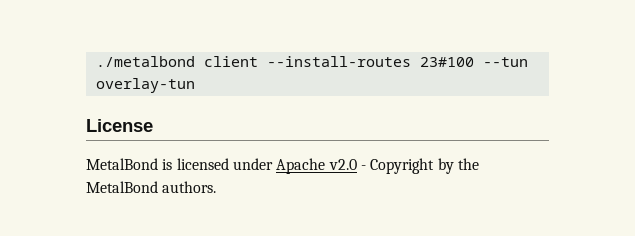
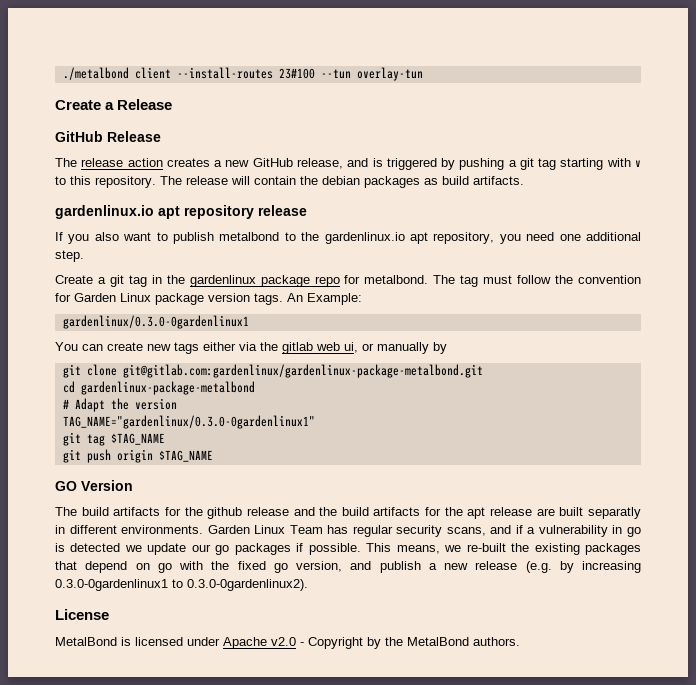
+ Create a Release
+ GitHub Release
+ The release action creates a new GitHub release, and is triggered by pushing a git tag starting with v to this repository. The release will contain the debian packages as build artifacts.
+ gardenlinux.io apt repository release
+ If you also want to publish metalbond to the gardenlinux.io apt repository, you need one additional step.
+ Create a git tag in the gardenlinux package repo for metalbond. The tag must follow the convention for Garden Linux package version tags. An Example:
+ gardenlinux/0.3.0-0gardenlinux1
+ You can create new tags either via the gitlab web ui, or manually by
+ git clone git@gitlab.com:gardenlinux/gardenlinux-package-metalbond.git
+ cd gardenlinux-package-metalbond
+ # Adapt the version
+ TAG_NAME="gardenlinux/0.3.0-0gardenlinux1"
+ git tag $TAG_NAME
+ git push origin $TAG_NAME
+ GO Version
+ The build artifacts for the github release and the build artifacts for the apt release are built separatly in different environments. Garden Linux Team has regular security scans, and if a vulnerability in go is detected we update our go packages if possible. This means, we re-built the existing packages that depend on go with the fixed go version, and publish a new release (e.g. by increasing 0.3.0-0gardenlinux1 to 0.3.0-0gardenlinux2).

